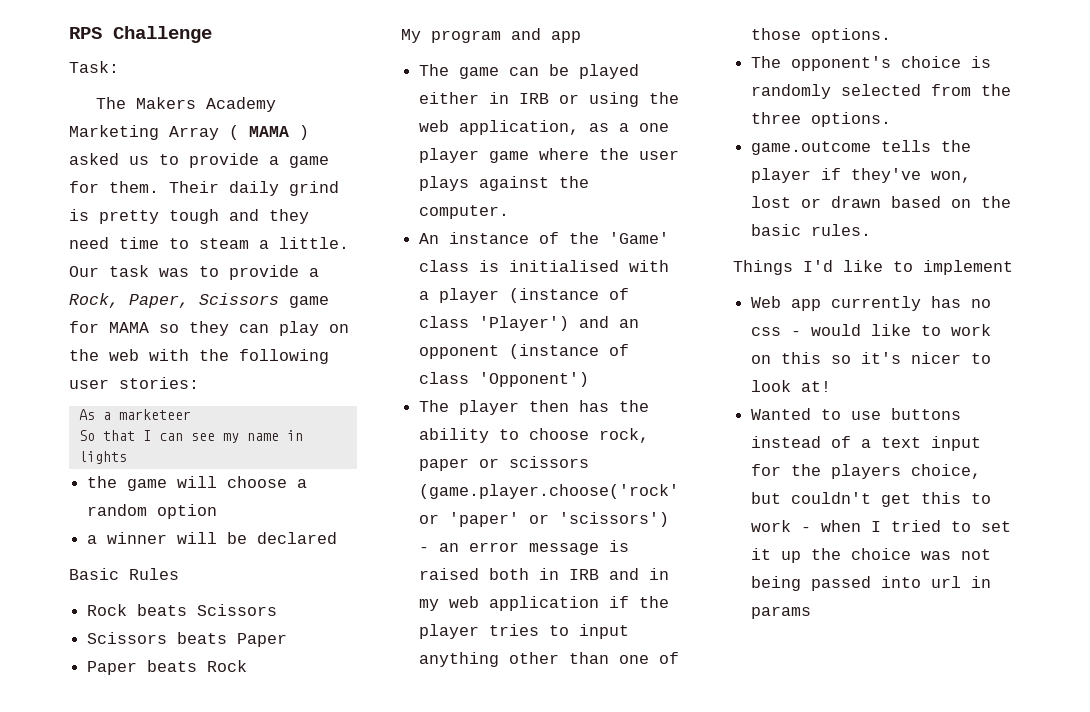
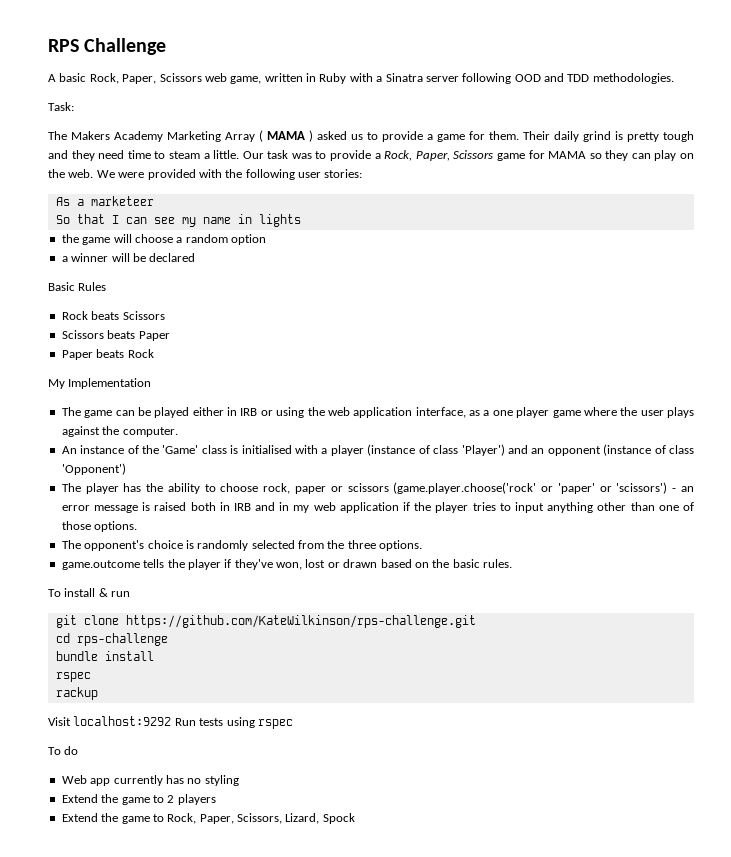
+ A basic Rock, Paper, Scissors web game, written in Ruby with a Sinatra server following OOD and TDD methodologies.
- Our task was to provide a Rock, Paper, Scissors game for MAMA so they can play on the web with the following user stories:
+ Our task was to provide a Rock, Paper, Scissors game for MAMA so they can play on the web. We were provided with the following user stories:
- My program and app
+ My Implementation
- The game can be played either in IRB or using the web application, as a one player game where the user plays against the computer.
+ The game can be played either in IRB or using the web application interface, as a one player game where the user plays against the computer.
- The player then has the ability to choose rock, paper or scissors (game.player.choose('rock' or 'paper' or 'scissors') - an error message is raised both in IRB and in my web application if the player tries to input anything other than one of those options.
+ The player has the ability to choose rock, paper or scissors (game.player.choose('rock' or 'paper' or 'scissors') - an error message is raised both in IRB and in my web application if the player tries to input anything other than one of those options.
- Things I'd like to implement
+ To install & run
+ git clone https://github.com/KateWilkinson/rps-challenge.git
+ cd rps-challenge
+ bundle install
+ rspec
+ rackup
+ Visit localhost:9292 Run tests using rspec
+ To do
- Web app currently has no css - would like to work on this so it's nicer to look at!
- Wanted to use buttons instead of a text input for the players choice, but couldn't get this to work - when I tried to set it up the choice was not being passed into url in params
+ Web app currently has no styling
+ Extend the game to 2 players
+ Extend the game to Rock, Paper, Scissors, Lizard, Spock

